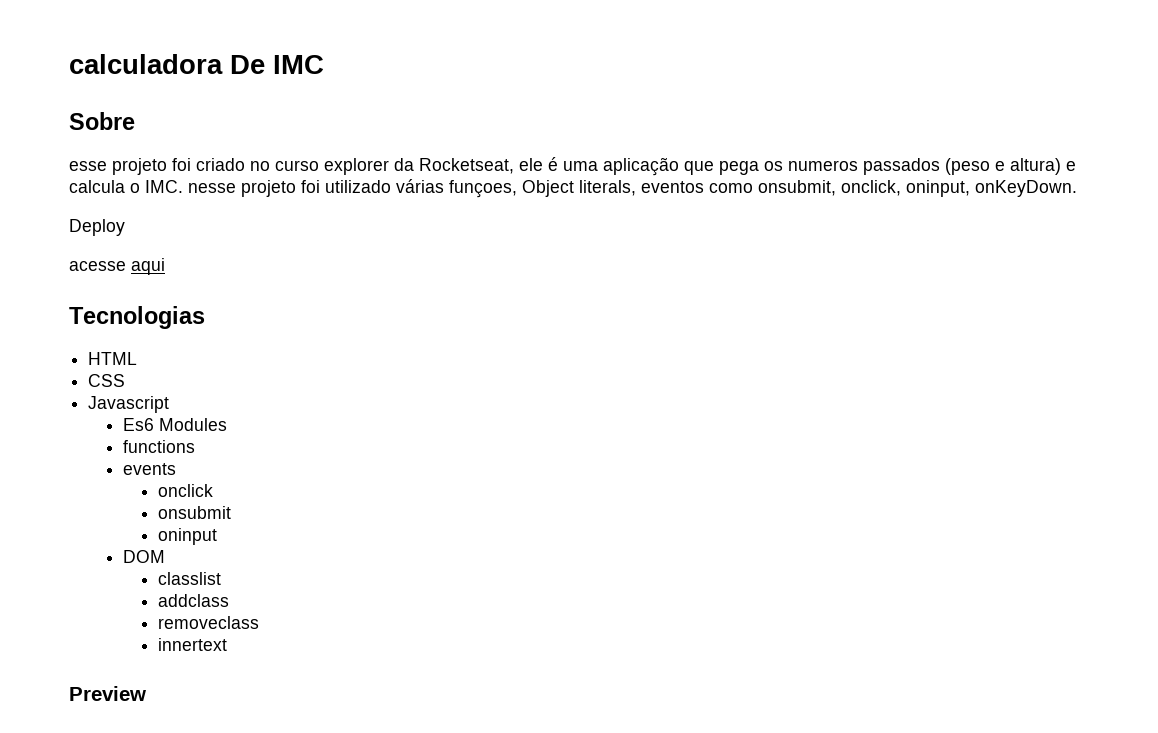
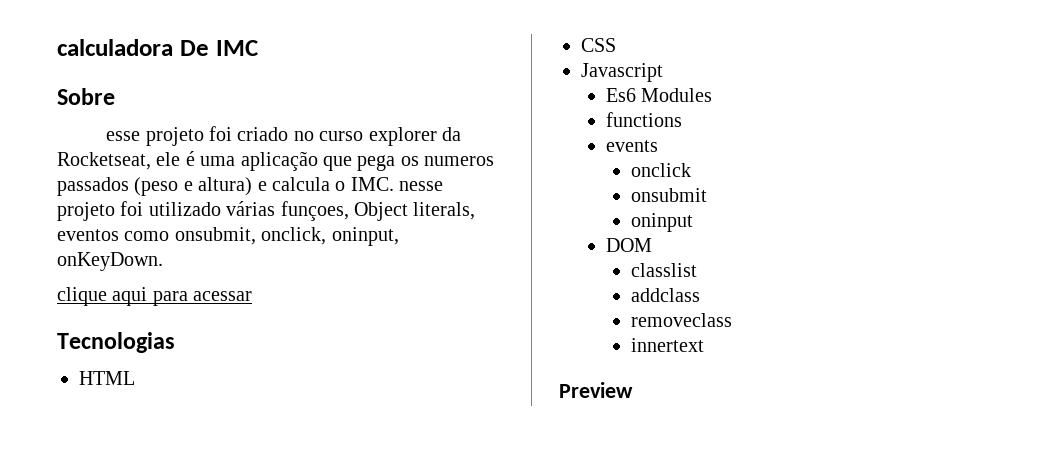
- Deploy
- acesse aqui
+ clique aqui para acessar

